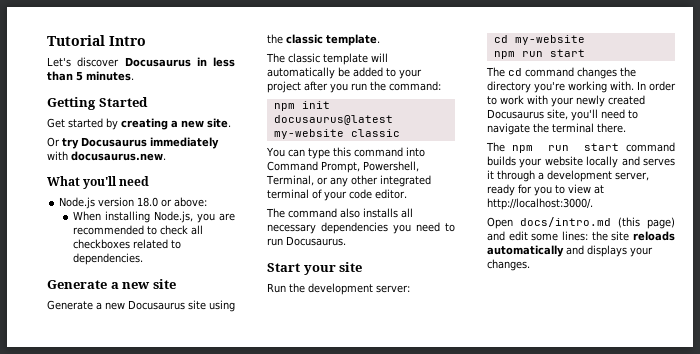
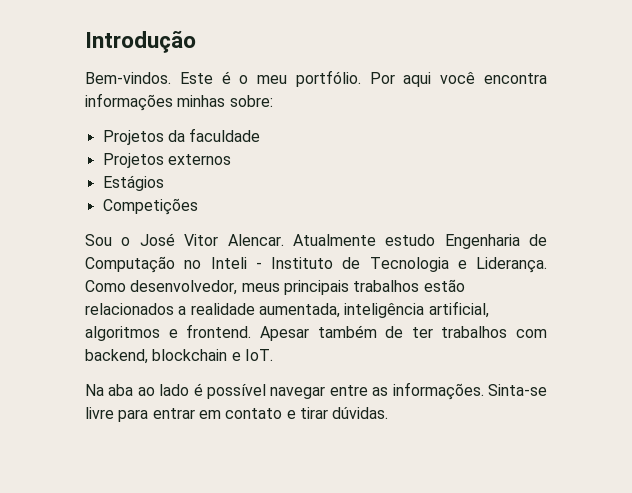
- Tutorial Intro
- Let's discover Docusaurus in less than 5 minutes.
- Getting Started
- Get started by creating a new site.
- Or try Docusaurus immediately with docusaurus.new.
- What you'll need
- Node.js version 18.0 or above:
- When installing Node.js, you are recommended to check all checkboxes related to dependencies.
- Generate a new site
- Generate a new Docusaurus site using the classic template.
- The classic template will automatically be added to your project after you run the command:
- npm init docusaurus@latest my-website classic
- You can type this command into Command Prompt, Powershell, Terminal, or any other integrated terminal of your code editor.
- The command also installs all necessary dependencies you need to run Docusaurus.
- Start your site
- Run the development server:
- cd my-website
- npm run start
- The cd command changes the directory you're working with. In order to work with your newly created Docusaurus site, you'll need to navigate the terminal there.
- The npm run start command builds your website locally and serves it through a development server, ready for you to view at http://localhost:3000/.
- Open docs/intro.md (this page) and edit some lines: the site reloads automatically and displays your changes.
+ Introdução
+ Bem-vindos. Este é o meu portfólio. Por aqui você encontra informações minhas sobre:
+ Projetos da faculdade
+ Projetos externos
+ Estágios
+ Competições
+ Sou o José Vitor Alencar. Atualmente estudo Engenharia de Computação no Inteli - Instituto de Tecnologia e Liderança. Como desenvolvedor, meus principais trabalhos estão relacionados a realidade aumentada, inteligência artificial, algoritmos e frontend. Apesar também de ter trabalhos com backend, blockchain e IoT.
+ Na aba ao lado é possível navegar entre as informações. Sinta-se livre para entrar em contato e tirar dúvidas.

